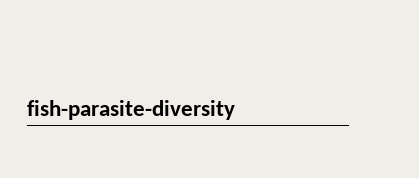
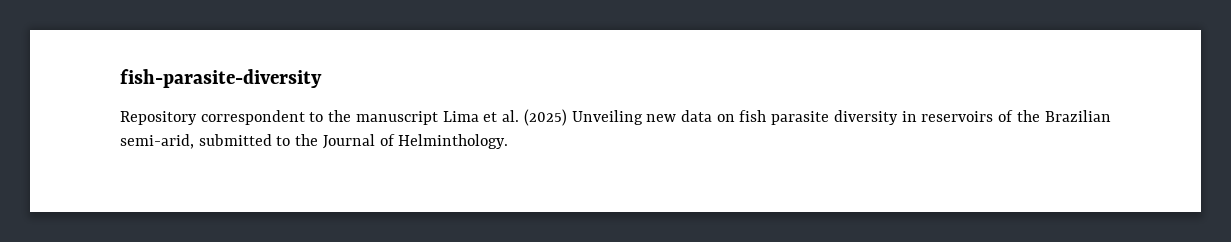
+ Repository correspondent to the manuscript Lima et al. (2025) Unveiling new data on fish parasite diversity in reservoirs of the Brazilian semi-arid, submitted to the Journal of Helminthology.

